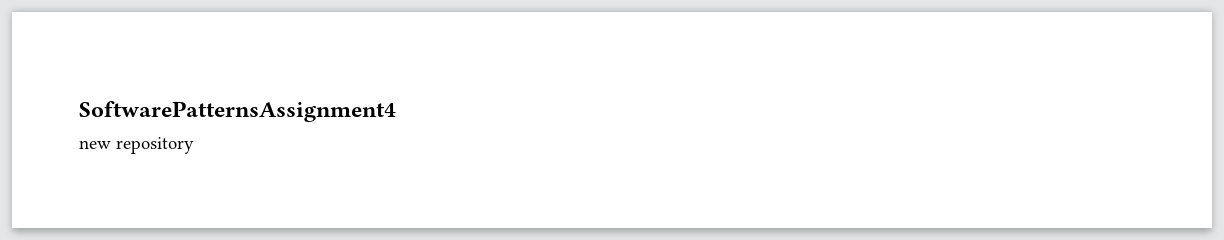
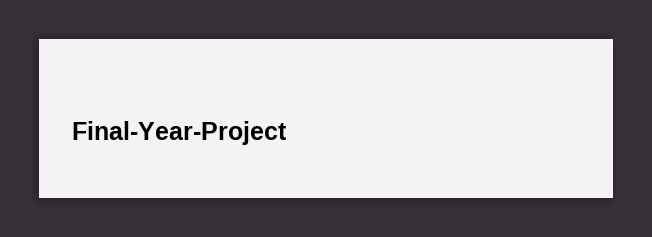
- SoftwarePatternsAssignment4
- new repository
+ Final-Year-Project

